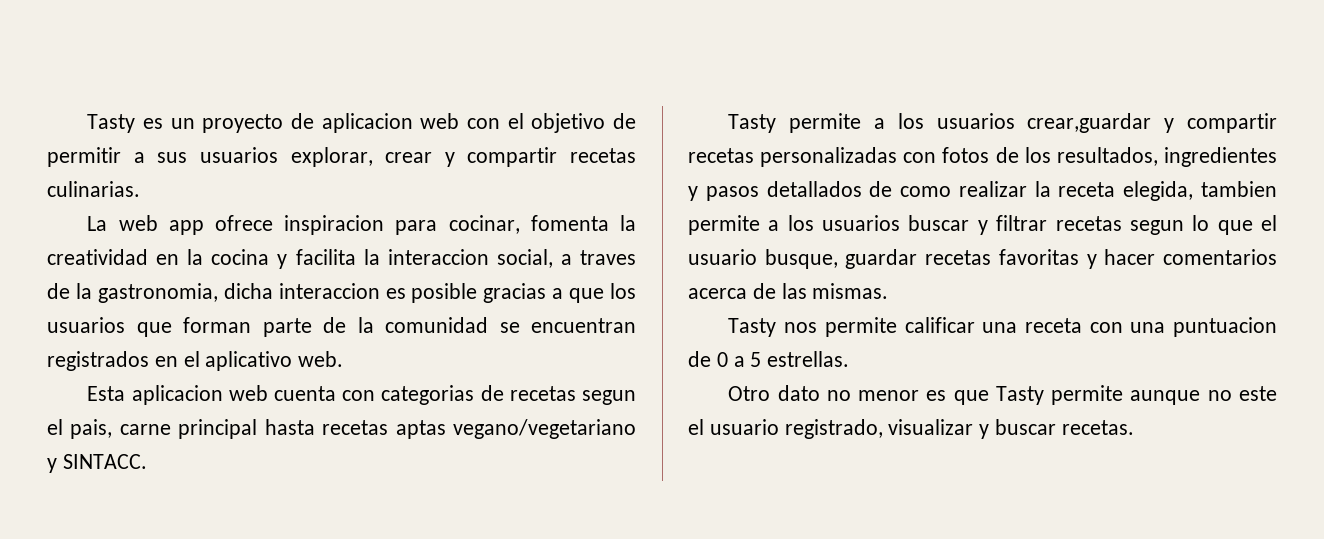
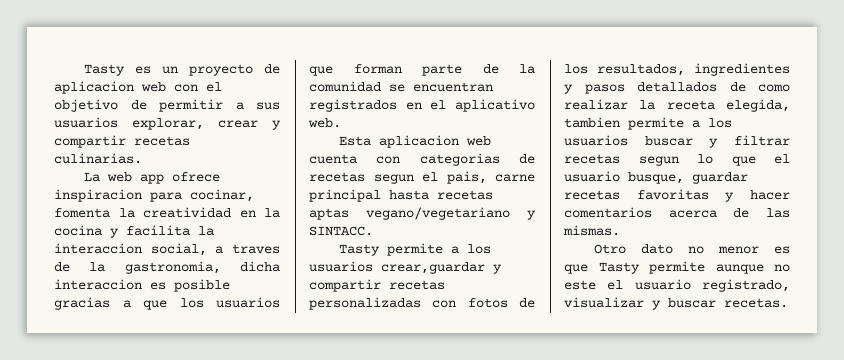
- Tasty nos permite calificar una receta con una puntuacion de 0 a 5 estrellas.

